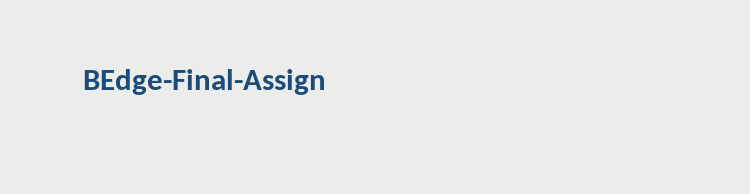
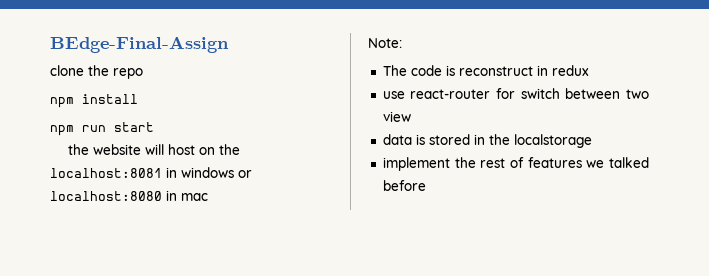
+ clone the repo
+ npm install
+ npm run start
+ the website will host on the localhost:8081 in windows or localhost:8080 in mac
+ Note:
+ The code is reconstruct in redux
+ use react-router for switch between two view
+ data is stored in the localstorage
+ implement the rest of features we talked before

